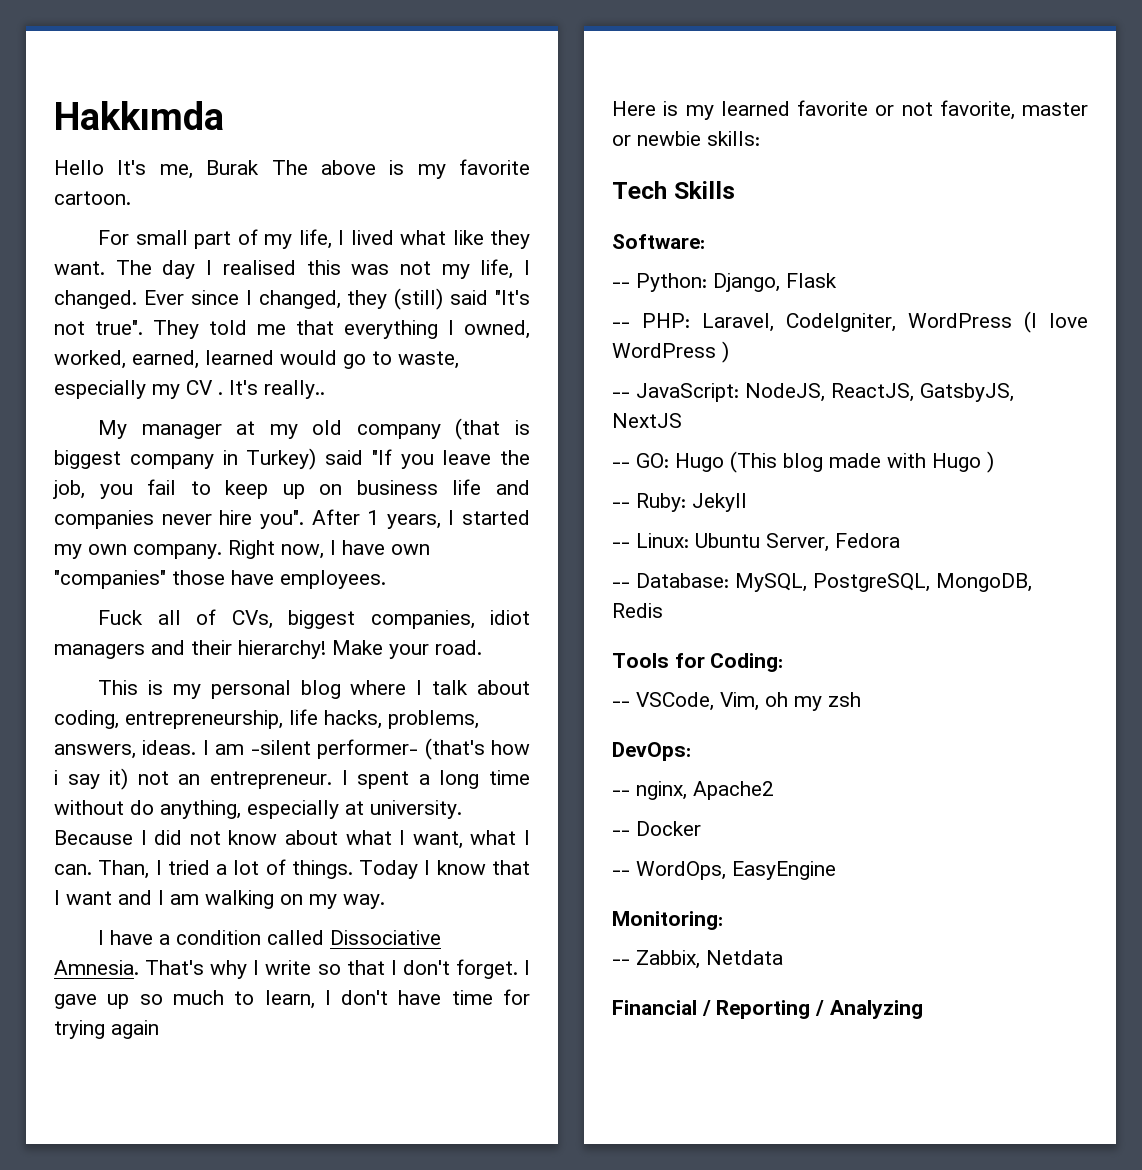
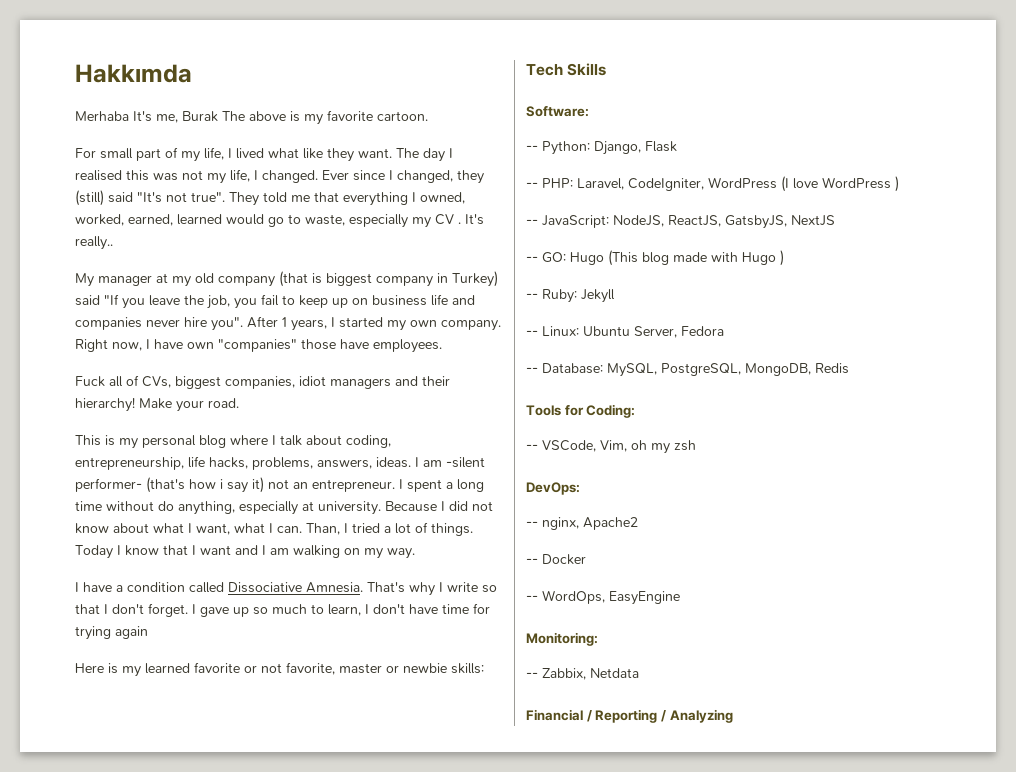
- Hello It's me, Burak The above is my favorite cartoon.
+ Merhaba It's me, Burak The above is my favorite cartoon.

